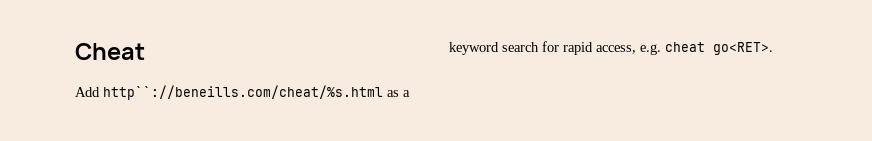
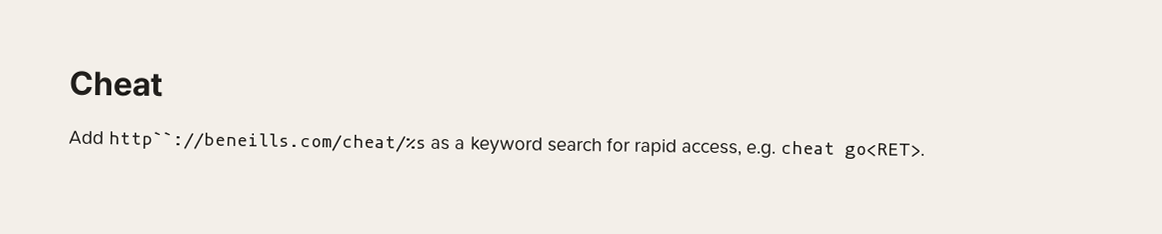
- Add http``://beneills.com/cheat/%s.html as a keyword search for rapid access, e.g. cheat go<RET>.
+ Add http``://beneills.com/cheat/%s as a keyword search for rapid access, e.g. cheat go<RET>.

